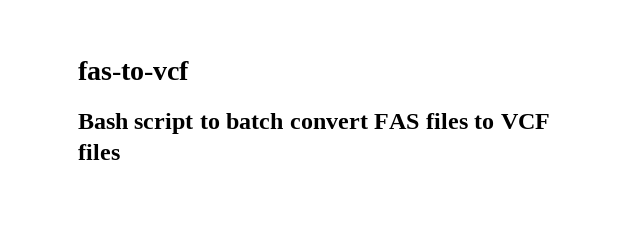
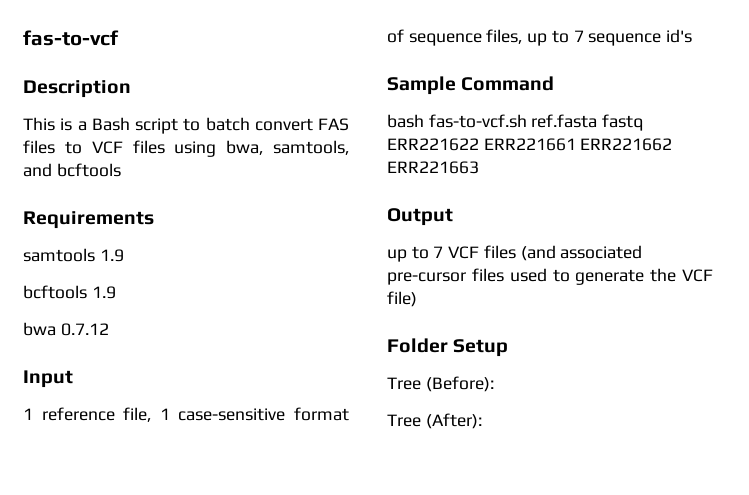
- Bash script to batch convert FAS files to VCF files
+ Description
+ This is a Bash script to batch convert FAS files to VCF files using bwa, samtools, and bcftools
+ Requirements
+ samtools 1.9
+ bcftools 1.9
+ bwa 0.7.12
+ Input
+ 1 reference file, 1 case-sensitive format of sequence files, up to 7 sequence id's
+ Sample Command
+ bash fas-to-vcf.sh ref.fasta fastq ERR221622 ERR221661 ERR221662 ERR221663
+ Output
+ up to 7 VCF files (and associated pre-cursor files used to generate the VCF file)
+ Folder Setup
+ Tree (Before):
+ Tree (After):

